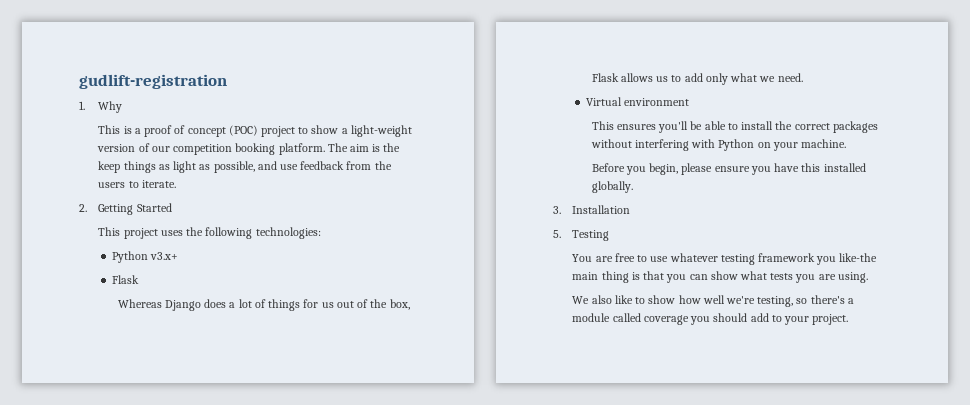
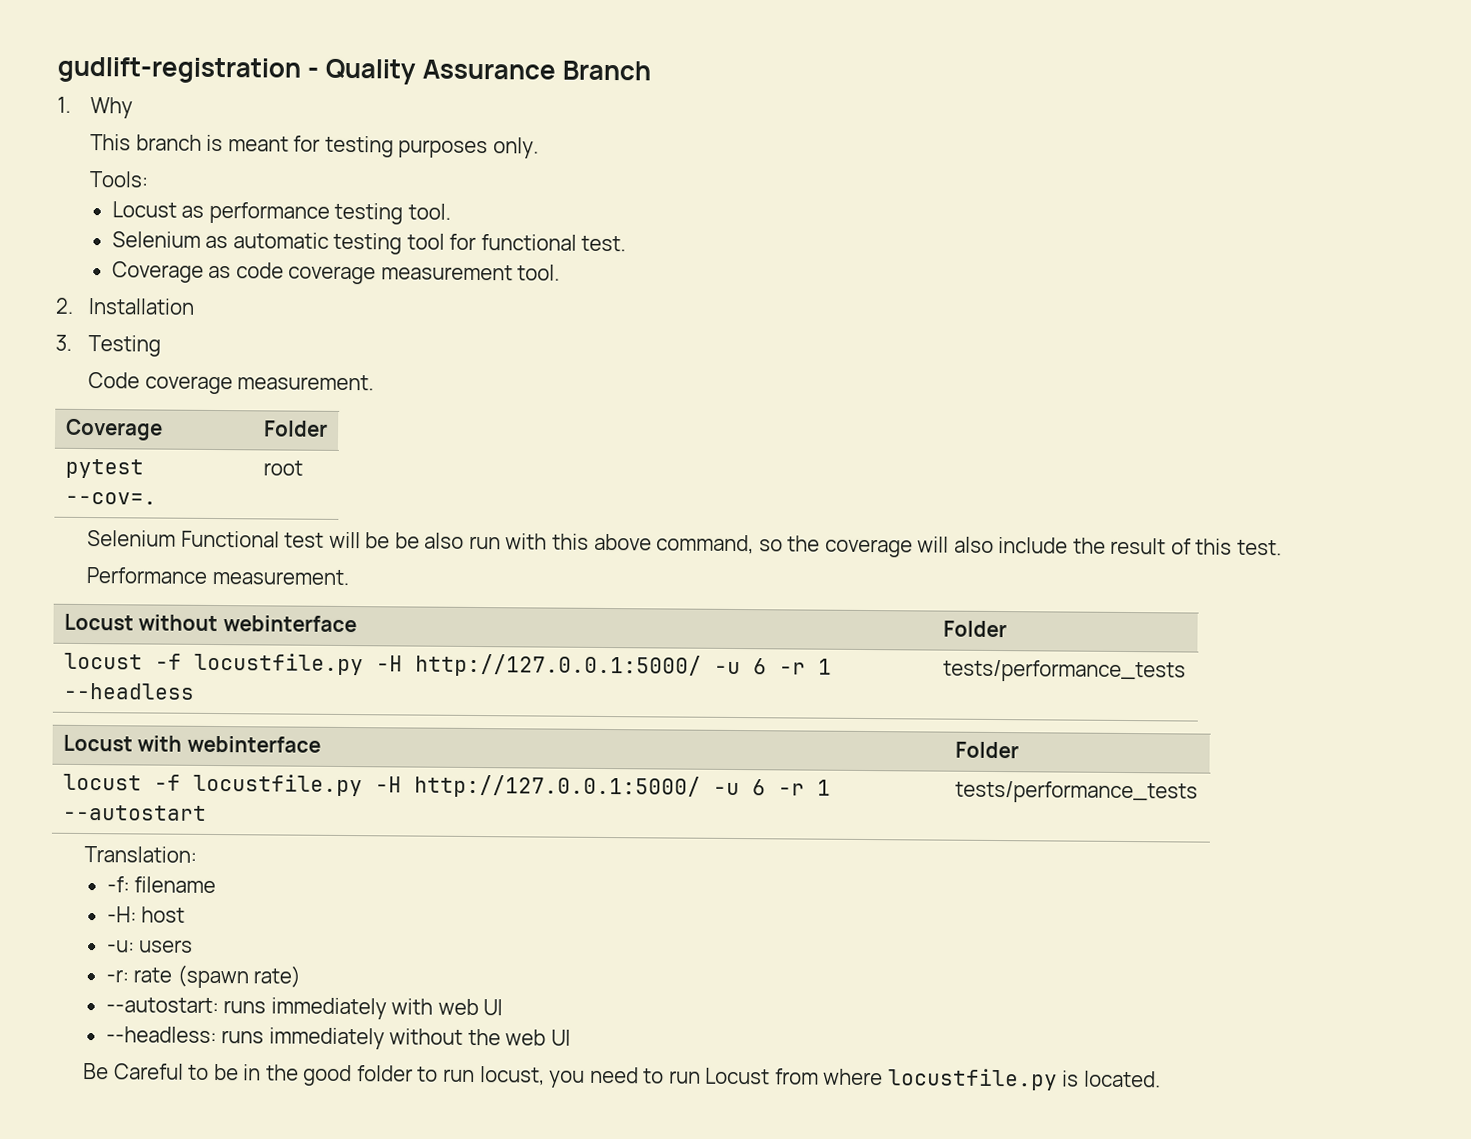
- gudlift-registration
+ gudlift-registration - Quality Assurance Branch
- This is a proof of concept (POC) project to show a light-weight version of our competition booking platform. The aim is the keep things as light as possible, and use feedback from the users to iterate.
- 2. Getting Started
- This project uses the following technologies:
- Python v3.x+
- Flask
- Whereas Django does a lot of things for us out of the box, Flask allows us to add only what we need.
- Virtual environment
- This ensures you'll be able to install the correct packages without interfering with Python on your machine.
- Before you begin, please ensure you have this installed globally.
- 3. Installation
+ This branch is meant for testing purposes only.
+ Tools:
+ Locust as performance testing tool.
+ Selenium as automatic testing tool for functional test.
+ Coverage as code coverage measurement tool.
+ 2. Installation
- 5. Testing
+ 3. Testing
- You are free to use whatever testing framework you like-the main thing is that you can show what tests you are using.
- We also like to show how well we're testing, so there's a module called coverage you should add to your project.
+ Code coverage measurement.
+ Coverage | Folder
+ pytest --cov=. | root
+ Selenium Functional test will be be also run with this above command, so the coverage will also include the result of this test.
+ Performance measurement.
+ Locust without webinterface | Folder
+ locust -f locustfile.py -H http://127.0.0.1:5000/ -u 6 -r 1 --headless | tests/performance_tests
+ Locust with webinterface | Folder
+ locust -f locustfile.py -H http://127.0.0.1:5000/ -u 6 -r 1 --autostart | tests/performance_tests
+ Translation:
+ -f: filename
+ -H: host
+ -u: users
+ -r: rate (spawn rate)
+ --autostart: runs immediately with web UI
+ --headless: runs immediately without the web UI
+ Be Careful to be in the good folder to run locust, you need to run Locust from where locustfile.py is located.

